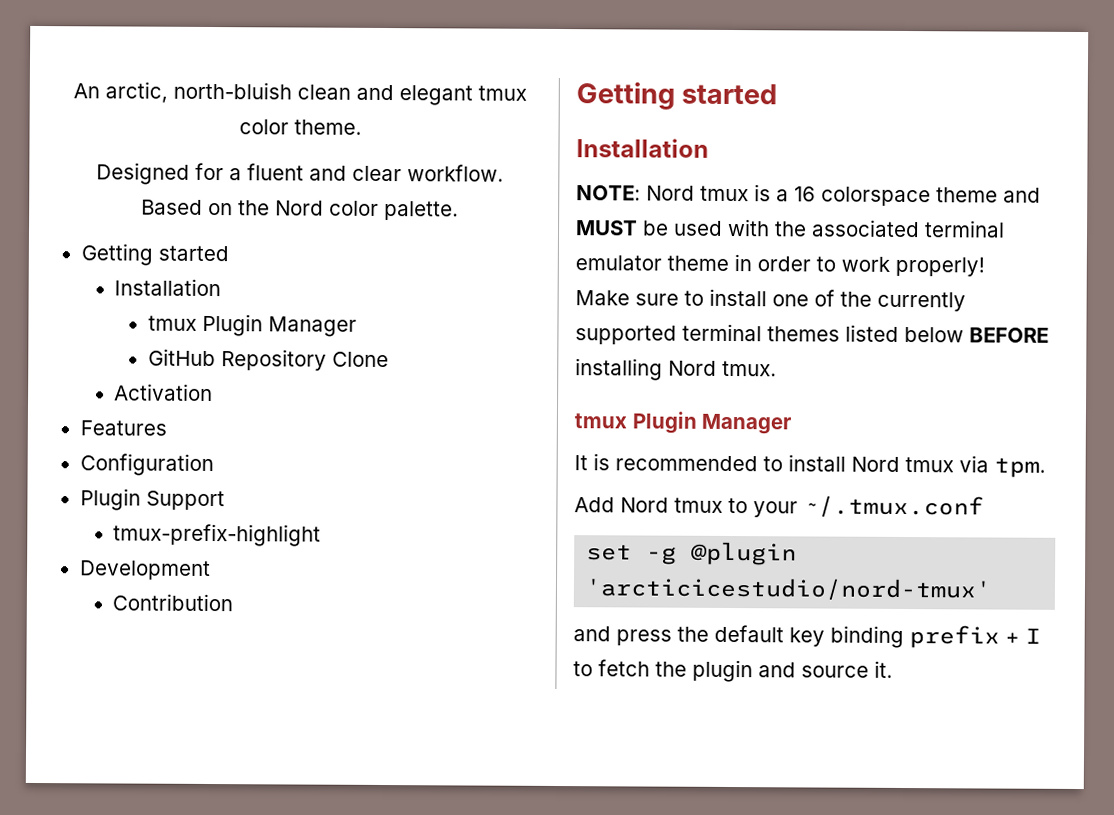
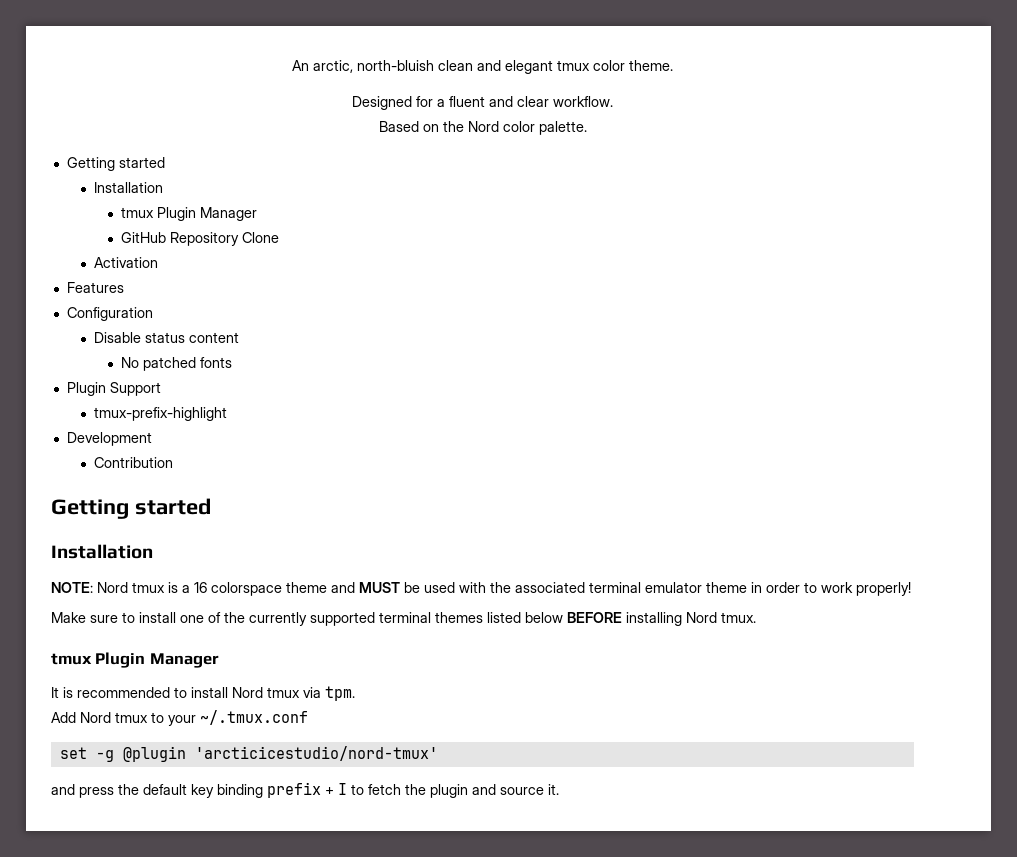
+ Disable status content
+ No patched fonts

